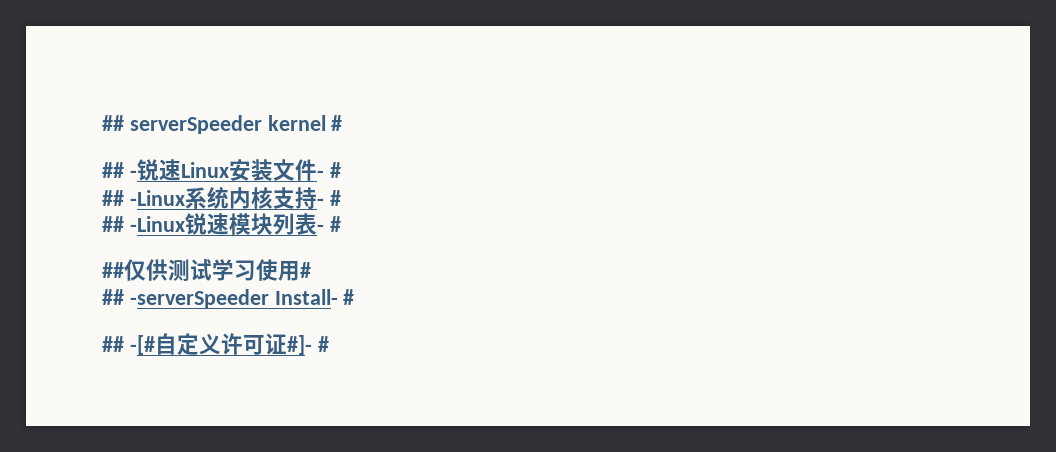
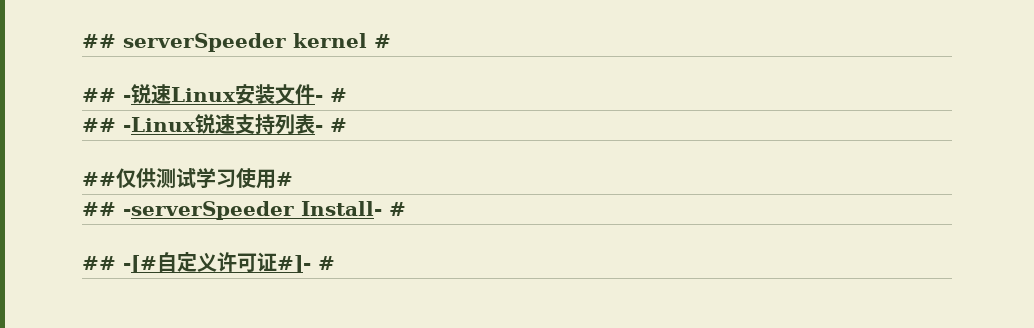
- ## -Linux系统内核支持- #
- ## -Linux锐速模块列表- #
+ ## -Linux锐速支持列表- #

